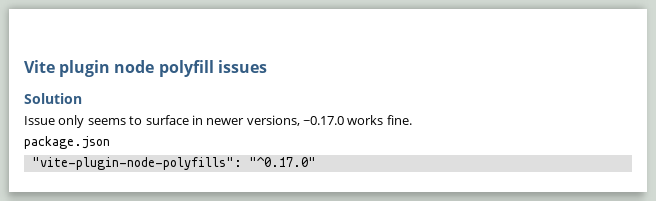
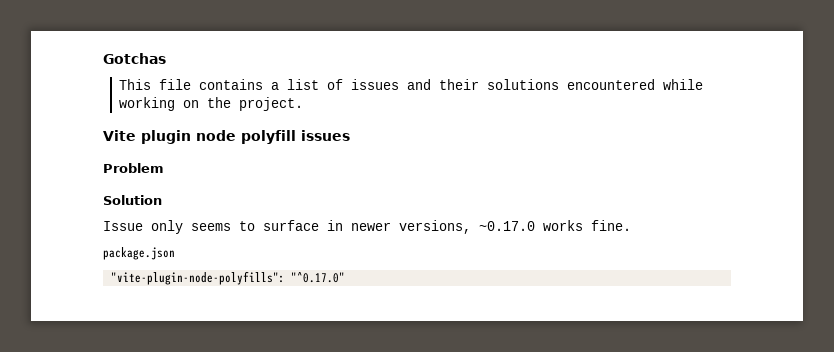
+ Gotchas
+ This file contains a list of issues and their solutions encountered while working on the project.
+ Problem

